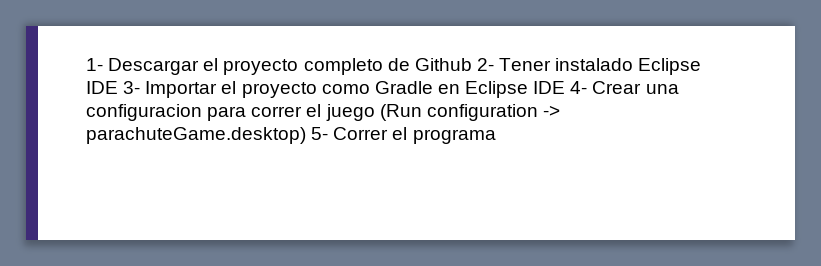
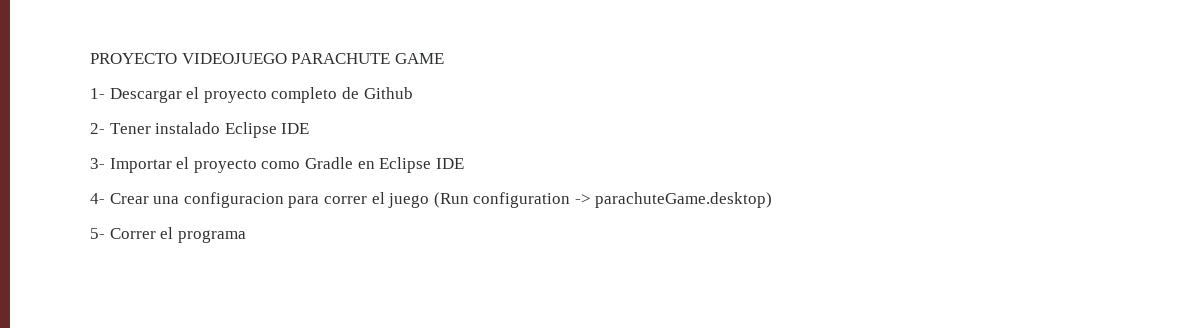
+ PROYECTO VIDEOJUEGO PARACHUTE GAME
- 1- Descargar el proyecto completo de Github 2- Tener instalado Eclipse IDE 3- Importar el proyecto como Gradle en Eclipse IDE 4- Crear una configuracion para correr el juego (Run configuration -> parachuteGame.desktop) 5- Correr el programa
+ 1- Descargar el proyecto completo de Github
+ 2- Tener instalado Eclipse IDE
+ 3- Importar el proyecto como Gradle en Eclipse IDE
+ 4- Crear una configuracion para correr el juego (Run configuration -> parachuteGame.desktop)
+ 5- Correr el programa

